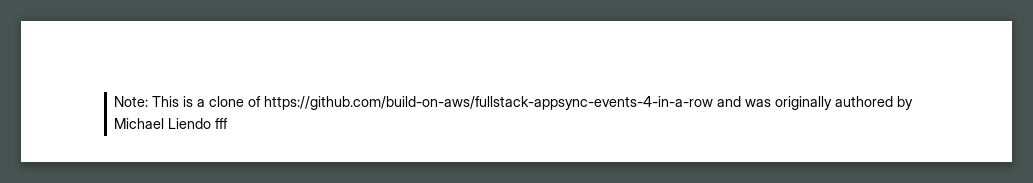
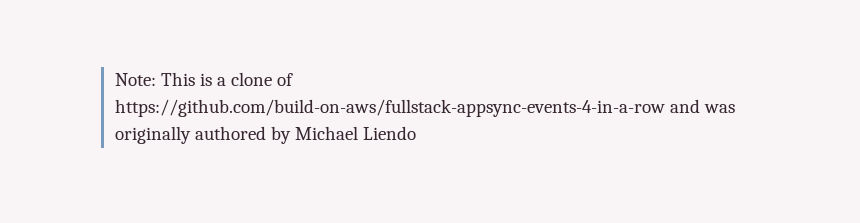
- Note: This is a clone of https://github.com/build-on-aws/fullstack-appsync-events-4-in-a-row and was originally authored by Michael Liendo fff
+ Note: This is a clone of https://github.com/build-on-aws/fullstack-appsync-events-4-in-a-row and was originally authored by Michael Liendo

